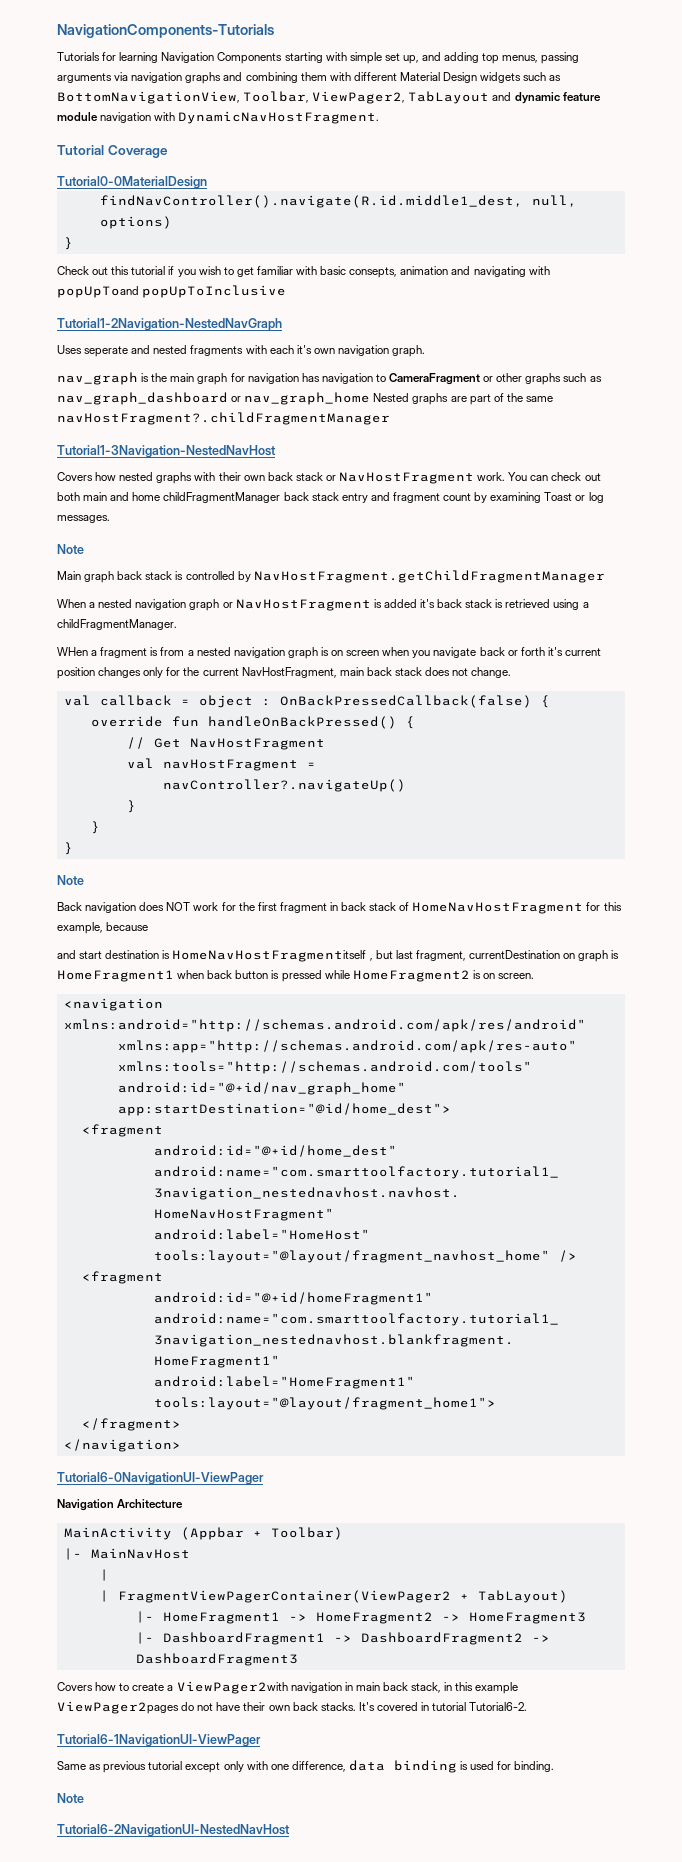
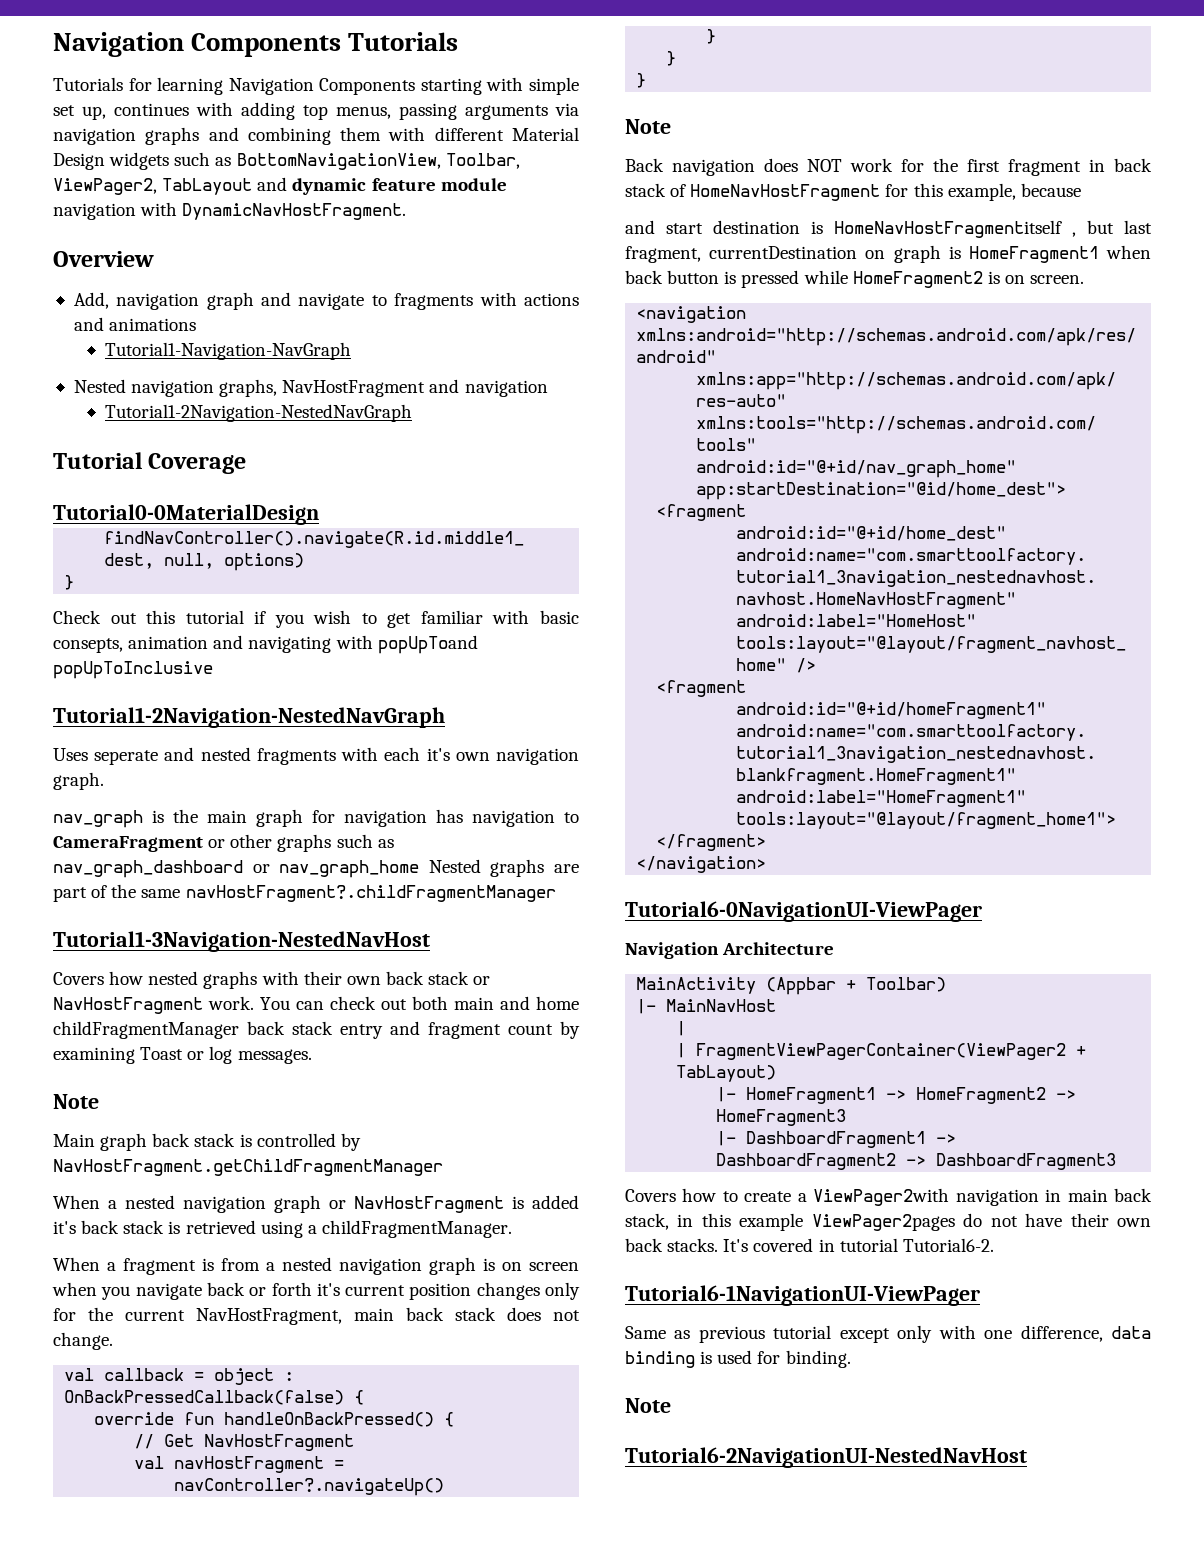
- NavigationComponents-Tutorials
+ Navigation Components Tutorials
- Tutorials for learning Navigation Components starting with simple set up, and adding top menus, passing arguments via navigation graphs and combining them with different Material Design widgets such as BottomNavigationView, Toolbar, ViewPager2, TabLayout and dynamic feature module navigation with DynamicNavHostFragment.
+ Tutorials for learning Navigation Components starting with simple set up, continues with adding top menus, passing arguments via navigation graphs and combining them with different Material Design widgets such as BottomNavigationView, Toolbar, ViewPager2, TabLayout and dynamic feature module navigation with DynamicNavHostFragment.
+ Overview
+ Add, navigation graph and navigate to fragments with actions and animations
+ Tutorial1-Navigation-NavGraph
+ Nested navigation graphs, NavHostFragment and navigation
+ Tutorial1-2Navigation-NestedNavGraph
- WHen a fragment is from a nested navigation graph is on screen when you navigate back or forth it's current position changes only for the current NavHostFragment, main back stack does not change.
+ When a fragment is from a nested navigation graph is on screen when you navigate back or forth it's current position changes only for the current NavHostFragment, main back stack does not change.

